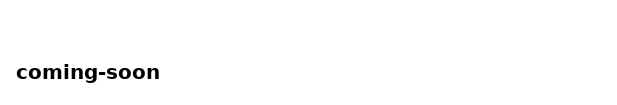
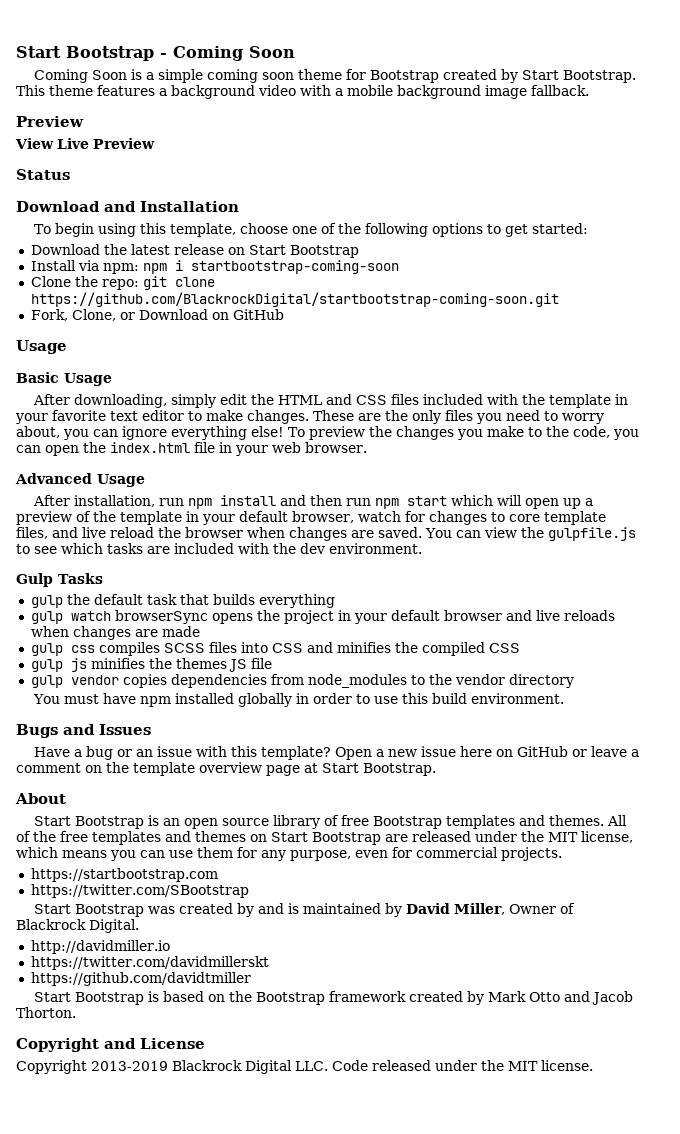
- coming-soon
+ Start Bootstrap - Coming Soon
+ Coming Soon is a simple coming soon theme for Bootstrap created by Start Bootstrap. This theme features a background video with a mobile background image fallback.
+ Preview
+ View Live Preview
+ Status
+ Download and Installation
+ To begin using this template, choose one of the following options to get started:
+ Download the latest release on Start Bootstrap
+ Install via npm: npm i startbootstrap-coming-soon
+ Clone the repo: git clone https://github.com/BlackrockDigital/startbootstrap-coming-soon.git
+ Fork, Clone, or Download on GitHub
+ Usage
+ Basic Usage
+ After downloading, simply edit the HTML and CSS files included with the template in your favorite text editor to make changes. These are the only files you need to worry about, you can ignore everything else! To preview the changes you make to the code, you can open the index.html file in your web browser.
+ Advanced Usage
+ After installation, run npm install and then run npm start which will open up a preview of the template in your default browser, watch for changes to core template files, and live reload the browser when changes are saved. You can view the gulpfile.js to see which tasks are included with the dev environment.
+ Gulp Tasks
+ gulp the default task that builds everything
+ gulp watch browserSync opens the project in your default browser and live reloads when changes are made
+ gulp css compiles SCSS files into CSS and minifies the compiled CSS
+ gulp js minifies the themes JS file
+ gulp vendor copies dependencies from node_modules to the vendor directory
+ You must have npm installed globally in order to use this build environment.
+ Bugs and Issues
+ Have a bug or an issue with this template? Open a new issue here on GitHub or leave a comment on the template overview page at Start Bootstrap.
+ About
+ Start Bootstrap is an open source library of free Bootstrap templates and themes. All of the free templates and themes on Start Bootstrap are released under the MIT license, which means you can use them for any purpose, even for commercial projects.
+ https://startbootstrap.com
+ https://twitter.com/SBootstrap
+ Start Bootstrap was created by and is maintained by David Miller, Owner of Blackrock Digital.
+ http://davidmiller.io
+ https://twitter.com/davidmillerskt
+ https://github.com/davidtmiller
+ Start Bootstrap is based on the Bootstrap framework created by Mark Otto and Jacob Thorton.
+ Copyright and License
+ Copyright 2013-2019 Blackrock Digital LLC. Code released under the MIT license.

